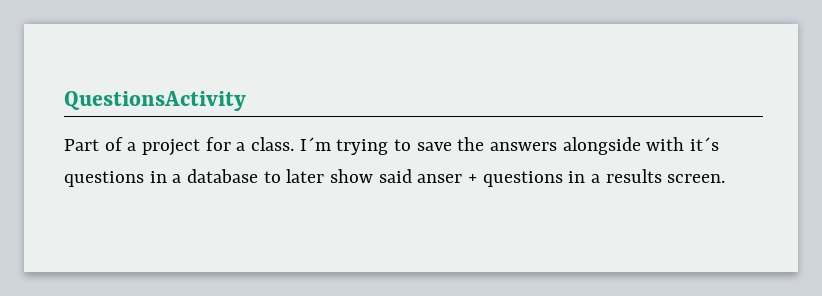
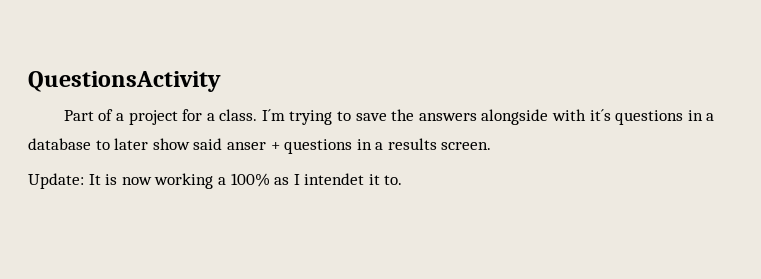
+ Update: It is now working a 100% as I intendet it to.

